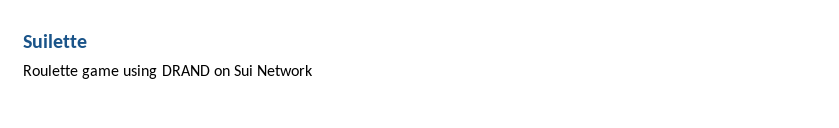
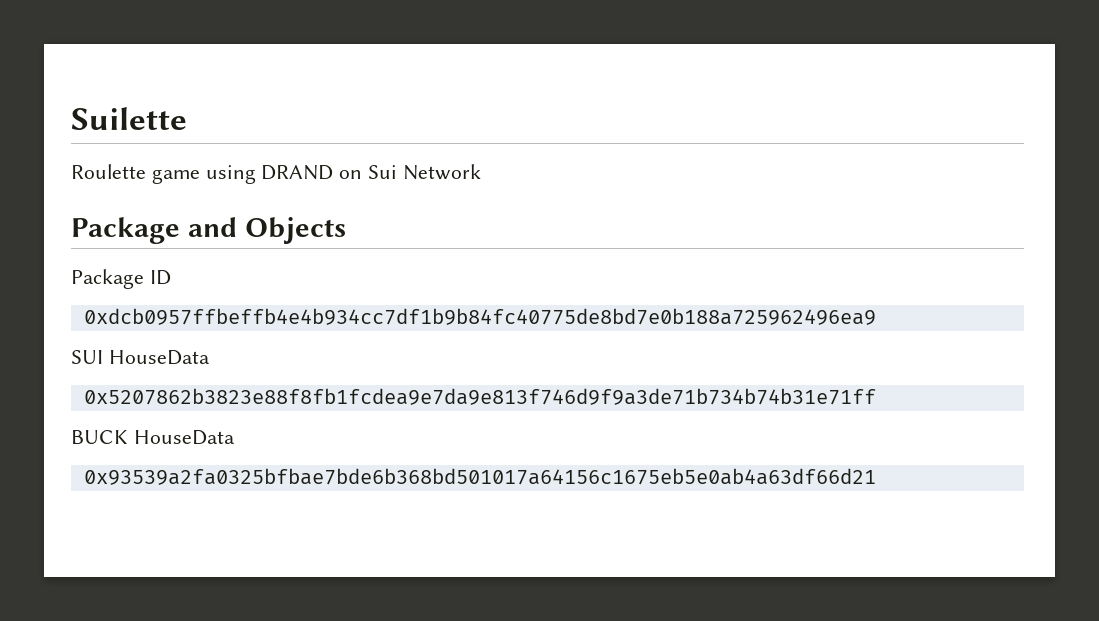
+ Package and Objects
+ Package ID
+ 0xdcb0957ffbeffb4e4b934cc7df1b9b84fc40775de8bd7e0b188a725962496ea9
+ SUI HouseData
+ 0x5207862b3823e88f8fb1fcdea9e7da9e813f746d9f9a3de71b734b74b31e71ff
+ BUCK HouseData
+ 0x93539a2fa0325bfbae7bde6b368bd501017a64156c1675eb5e0ab4a63df66d21

